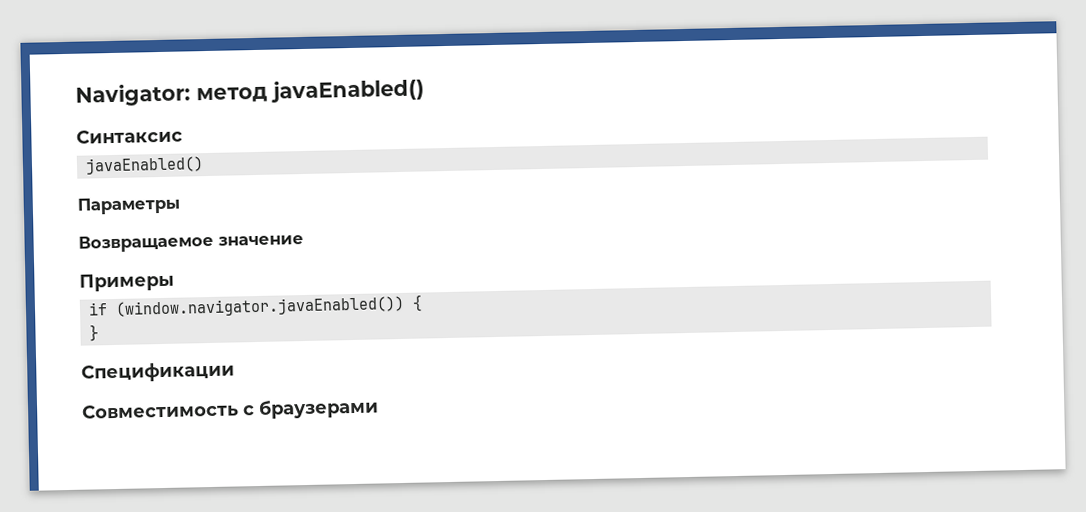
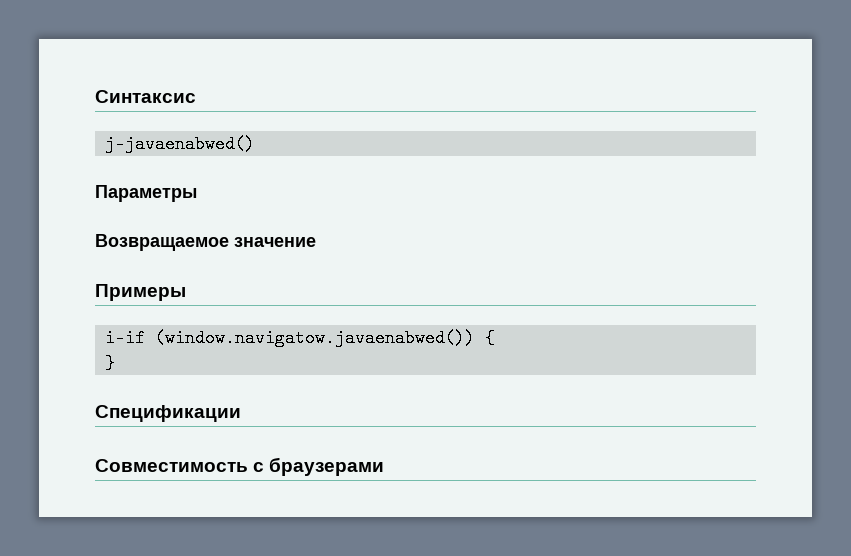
- Navigator: метод javaEnabled()
  Синтаксис
- javaEnabled()
+ j-javaenabwed()
- if (window.navigator.javaEnabled()) {
+ i-if (window.navigatow.javaenabwed()) {

